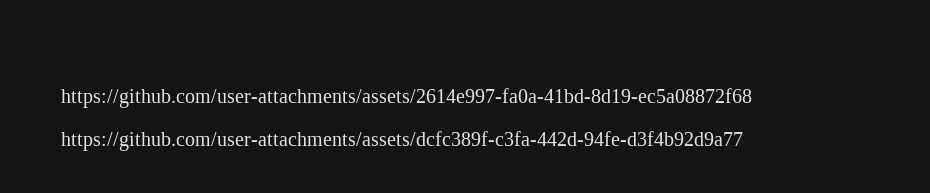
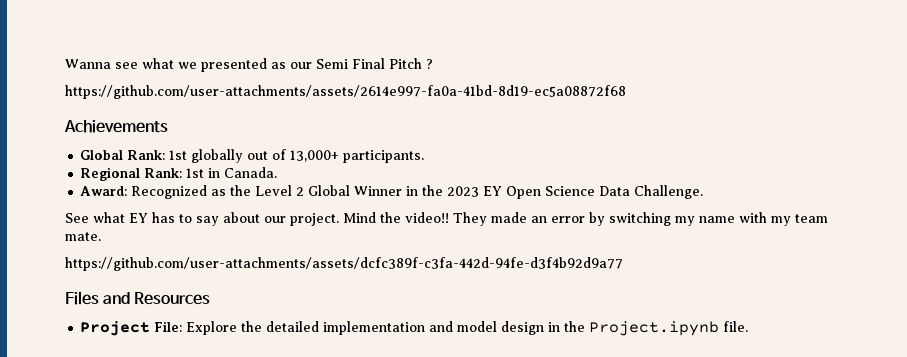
+ Wanna see what we presented as our Semi Final Pitch ?
  https://github.com/user-attachments/assets/2614e997-fa0a-41bd-8d19-ec5a08872f68
+ Achievements
+ Global Rank: 1st globally out of 13,000+ participants.
+ Regional Rank: 1st in Canada.
+ Award: Recognized as the Level 2 Global Winner in the 2023 EY Open Science Data Challenge.
+ See what EY has to say about our project. Mind the video!! They made an error by switching my name with my team mate.
  https://github.com/user-attachments/assets/dcfc389f-c3fa-442d-94fe-d3f4b92d9a77
+ Files and Resources
+ Project File: Explore the detailed implementation and model design in the Project.ipynb file.

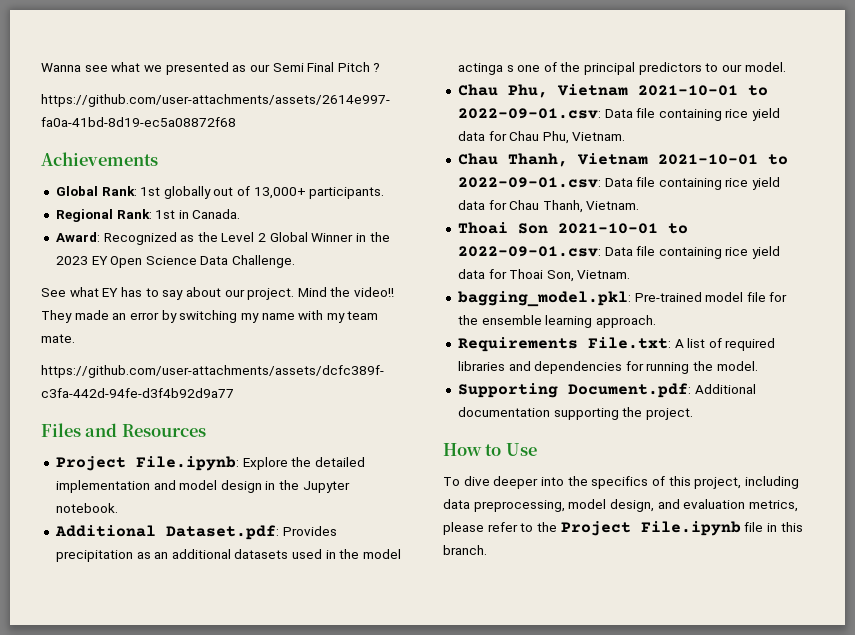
- Project File: Explore the detailed implementation and model design in the Project.ipynb file.
+ Project File.ipynb: Explore the detailed implementation and model design in the Jupyter notebook.
+ Additional Dataset.pdf: Provides precipitation as an additional datasets used in the model actinga s one of the principal predictors to our model.
+ Chau Phu, Vietnam 2021-10-01 to 2022-09-01.csv: Data file containing rice yield data for Chau Phu, Vietnam.
+ Chau Thanh, Vietnam 2021-10-01 to 2022-09-01.csv: Data file containing rice yield data for Chau Thanh, Vietnam.
+ Thoai Son 2021-10-01 to 2022-09-01.csv: Data file containing rice yield data for Thoai Son, Vietnam.
+ bagging_model.pkl: Pre-trained model file for the ensemble learning approach.
+ Requirements File.txt: A list of required libraries and dependencies for running the model.
+ Supporting Document.pdf: Additional documentation supporting the project.
+ How to Use
+ To dive deeper into the specifics of this project, including data preprocessing, model design, and evaluation metrics, please refer to the Project File.ipynb file in this branch.

